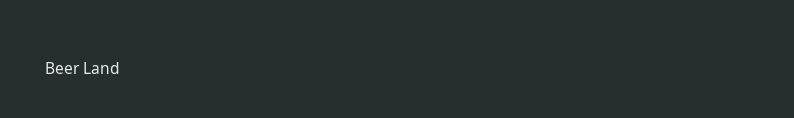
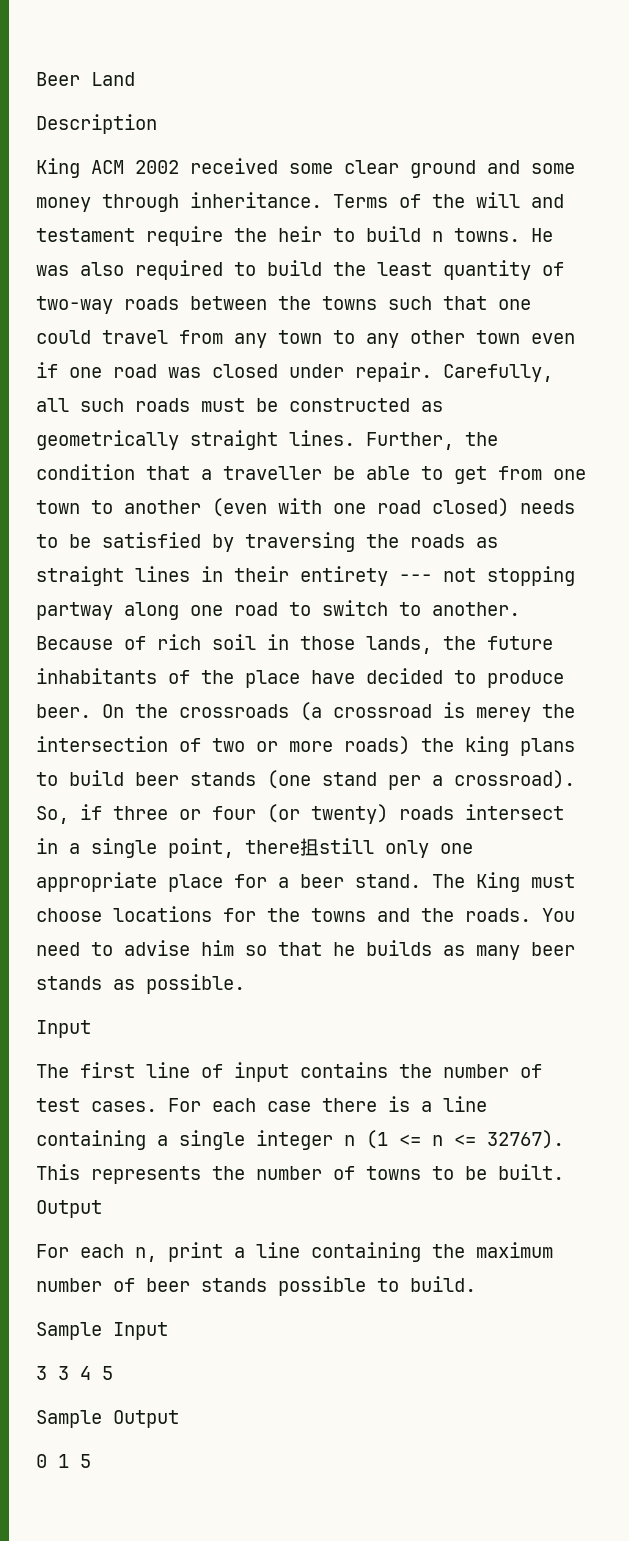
+ Description
+ King ACM 2002 received some clear ground and some money through inheritance. Terms of the will and testament require the heir to build n towns. He was also required to build the least quantity of two-way roads between the towns such that one could travel from any town to any other town even if one road was closed under repair. Carefully, all such roads must be constructed as geometrically straight lines. Further, the condition that a traveller be able to get from one town to another (even with one road closed) needs to be satisfied by traversing the roads as straight lines in their entirety --- not stopping partway along one road to switch to another. Because of rich soil in those lands, the future inhabitants of the place have decided to produce beer. On the crossroads (a crossroad is merey the intersection of two or more roads) the king plans to build beer stands (one stand per a crossroad). So, if three or four (or twenty) roads intersect in a single point, there抯still only one appropriate place for a beer stand. The King must choose locations for the towns and the roads. You need to advise him so that he builds as many beer stands as possible.
+ Input
+ The first line of input contains the number of test cases. For each case there is a line containing a single integer n (1 <= n <= 32767). This represents the number of towns to be built. Output
+ For each n, print a line containing the maximum number of beer stands possible to build.
+ Sample Input
+ 3 3 4 5
+ Sample Output
+ 0 1 5

